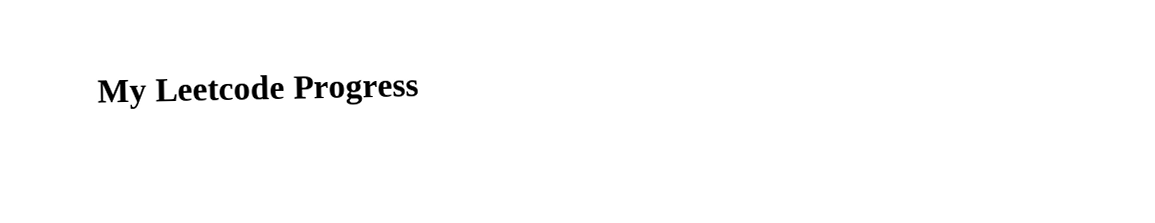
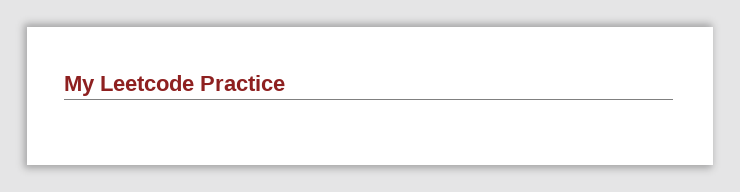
- My Leetcode Progress
+ My Leetcode Practice

